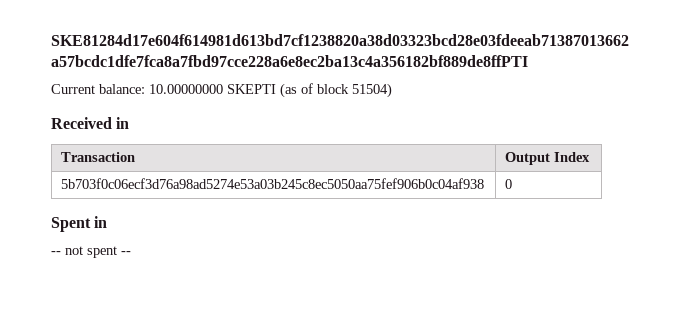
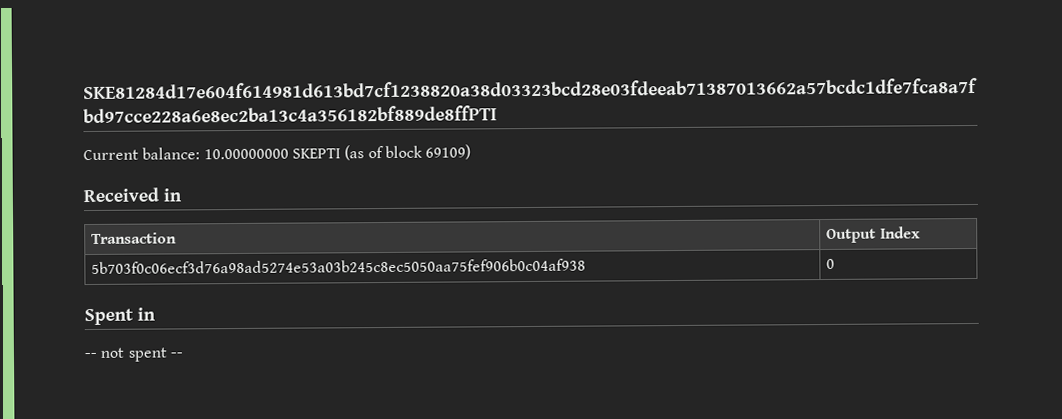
- Current balance: 10.00000000 SKEPTI (as of block 51504)
+ Current balance: 10.00000000 SKEPTI (as of block 69109)

